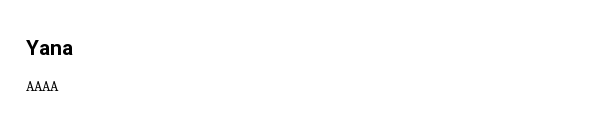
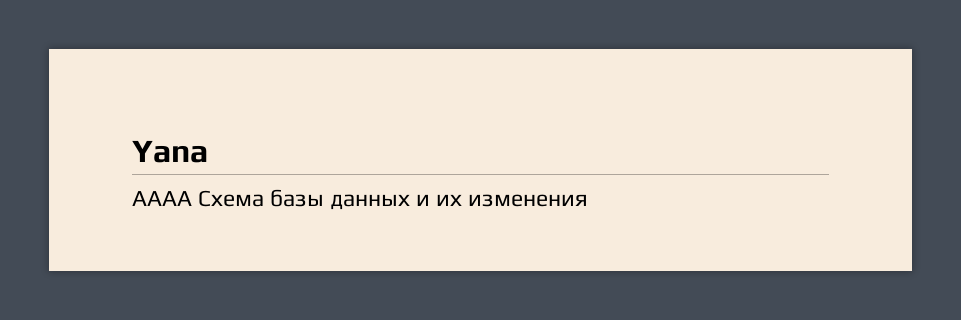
- AAAA
+ AAAA Схема базы данных и их изменения

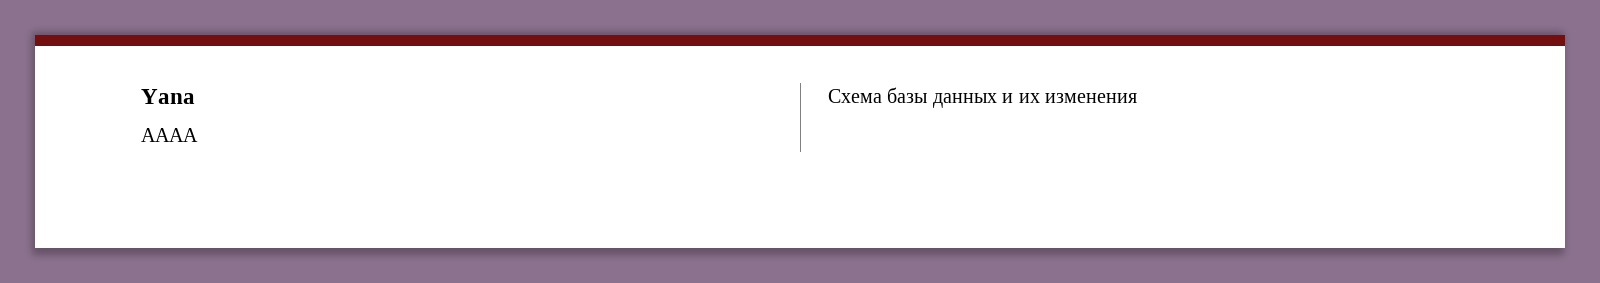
- AAAA Схема базы данных и их изменения
+ AAAA
+ Схема базы данных и их изменения

